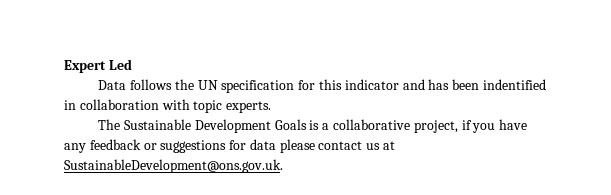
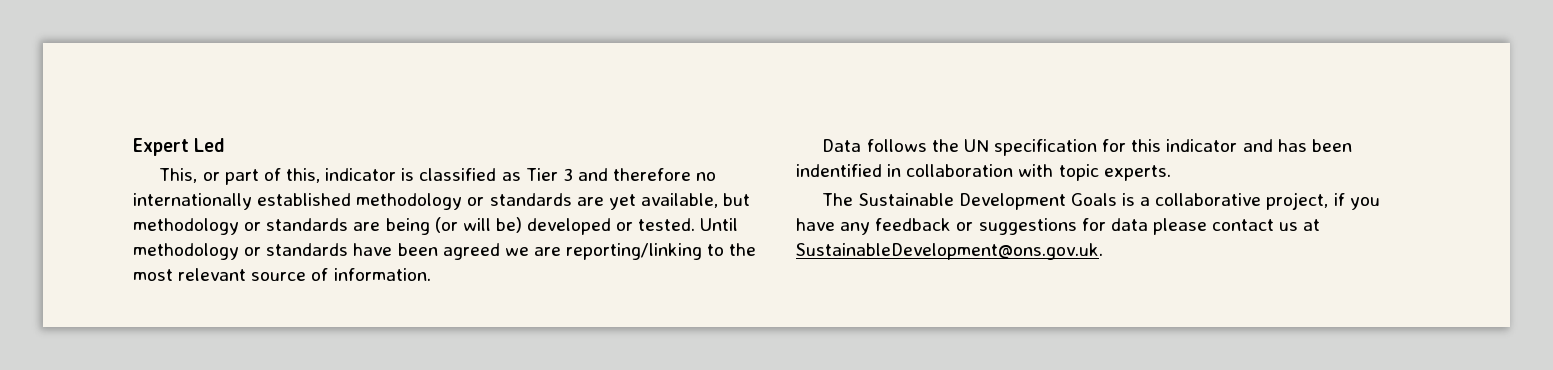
+ This, or part of this, indicator is classified as Tier 3 and therefore no internationally established methodology or standards are yet available, but methodology or standards are being (or will be) developed or tested. Until methodology or standards have been agreed we are reporting/linking to the most relevant source of information.

